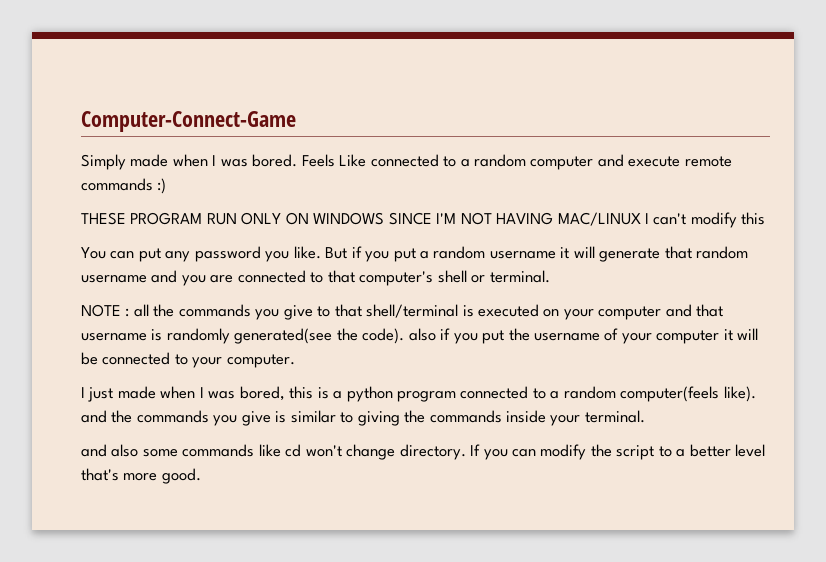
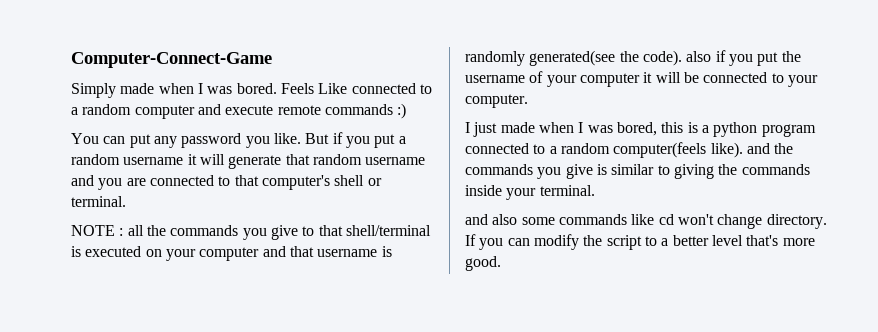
- THESE PROGRAM RUN ONLY ON WINDOWS SINCE I'M NOT HAVING MAC/LINUX I can't modify this

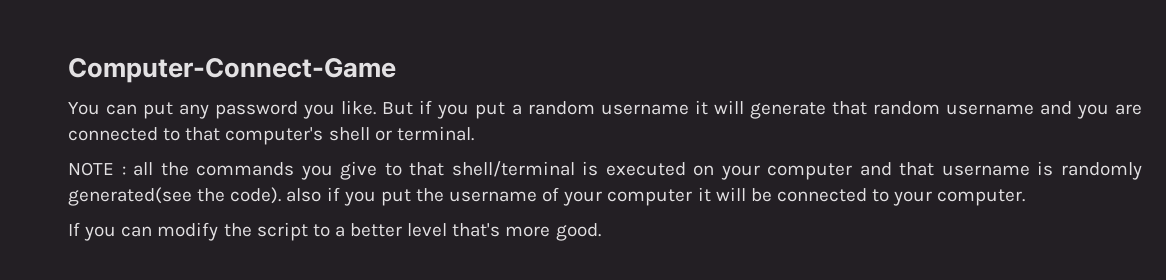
- Simply made when I was bored. Feels Like connected to a random computer and execute remote commands :)
- I just made when I was bored, this is a python program connected to a random computer(feels like). and the commands you give is similar to giving the commands inside your terminal.
- and also some commands like cd won't change directory.

